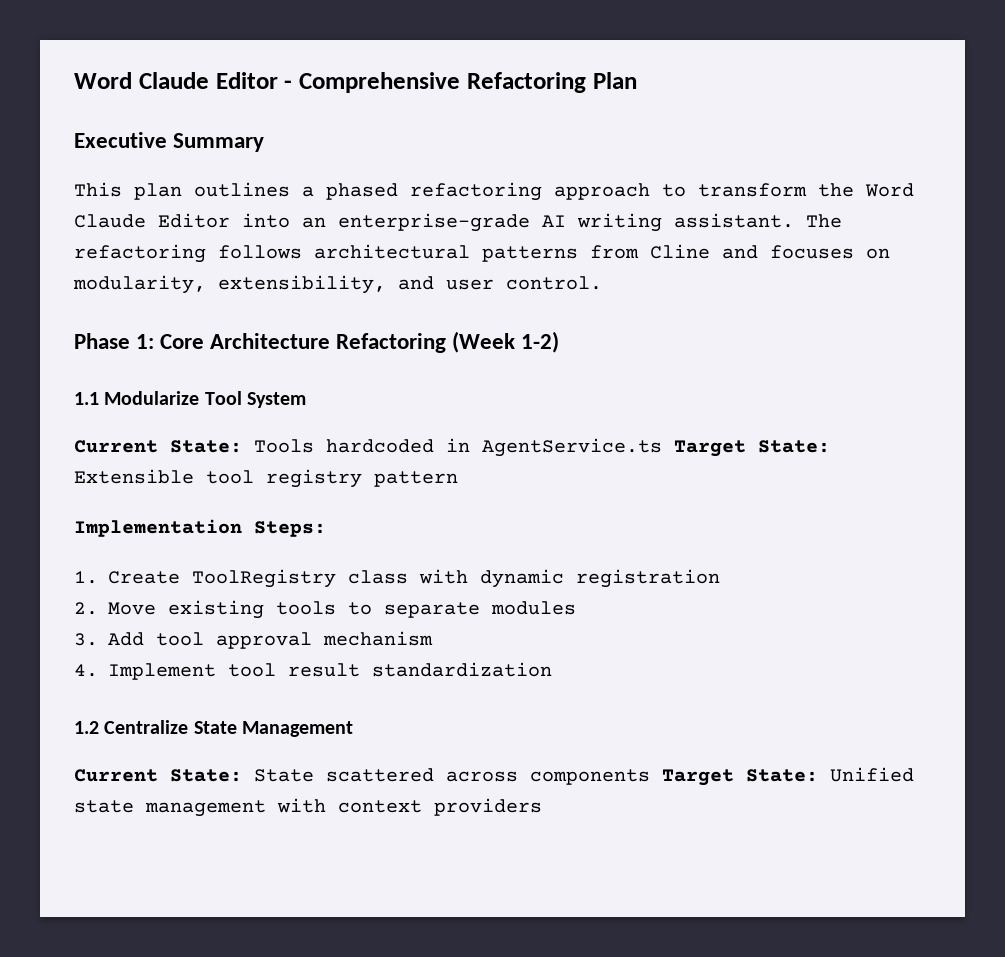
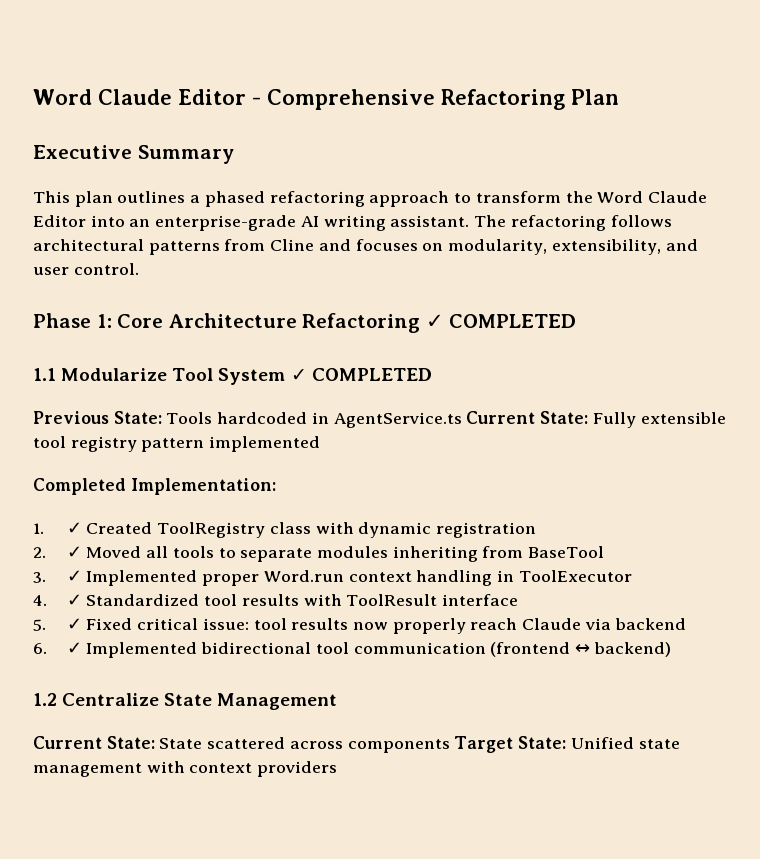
- Phase 1: Core Architecture Refactoring (Week 1-2)
+ Phase 1: Core Architecture Refactoring ✓ COMPLETED
- 1.1 Modularize Tool System
- Current State: Tools hardcoded in AgentService.ts Target State: Extensible tool registry pattern
- Implementation Steps:
+ 1.1 Modularize Tool System ✓ COMPLETED
+ Previous State: Tools hardcoded in AgentService.ts Current State: Fully extensible tool registry pattern implemented
+ Completed Implementation:
- 1. Create ToolRegistry class with dynamic registration
+ 1. ✓ Created ToolRegistry class with dynamic registration
- 2. Move existing tools to separate modules
- 3. Add tool approval mechanism
- 4. Implement tool result standardization
+ 2. ✓ Moved all tools to separate modules inheriting from BaseTool
+ 3. ✓ Implemented proper Word.run context handling in ToolExecutor
+ 4. ✓ Standardized tool results with ToolResult interface
+ 5. ✓ Fixed critical issue: tool results now properly reach Claude via backend
+ 6. ✓ Implemented bidirectional tool communication (frontend ↔ backend)

